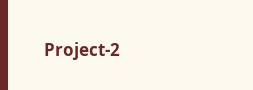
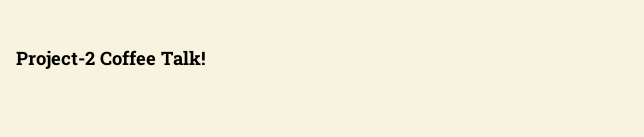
- Project-2
+ Project-2 Coffee Talk!

